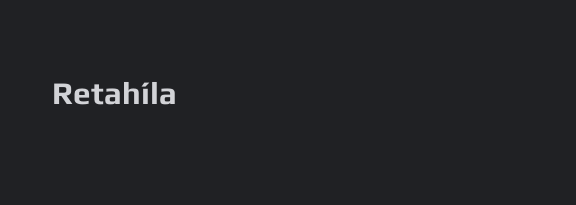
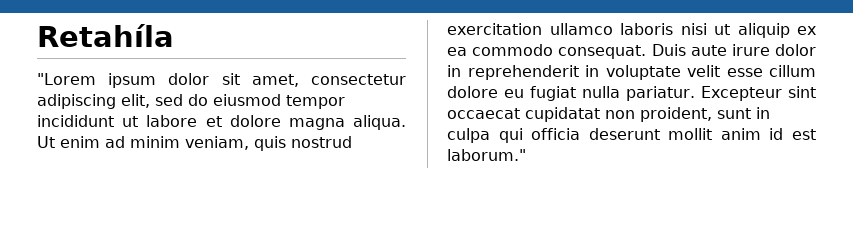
+ "Lorem ipsum dolor sit amet, consectetur adipiscing elit, sed do eiusmod tempor incididunt ut labore et dolore magna aliqua. Ut enim ad minim veniam, quis nostrud exercitation ullamco laboris nisi ut aliquip ex ea commodo consequat. Duis aute irure dolor in reprehenderit in voluptate velit esse cillum dolore eu fugiat nulla pariatur. Excepteur sint occaecat cupidatat non proident, sunt in culpa qui officia deserunt mollit anim id est laborum."

